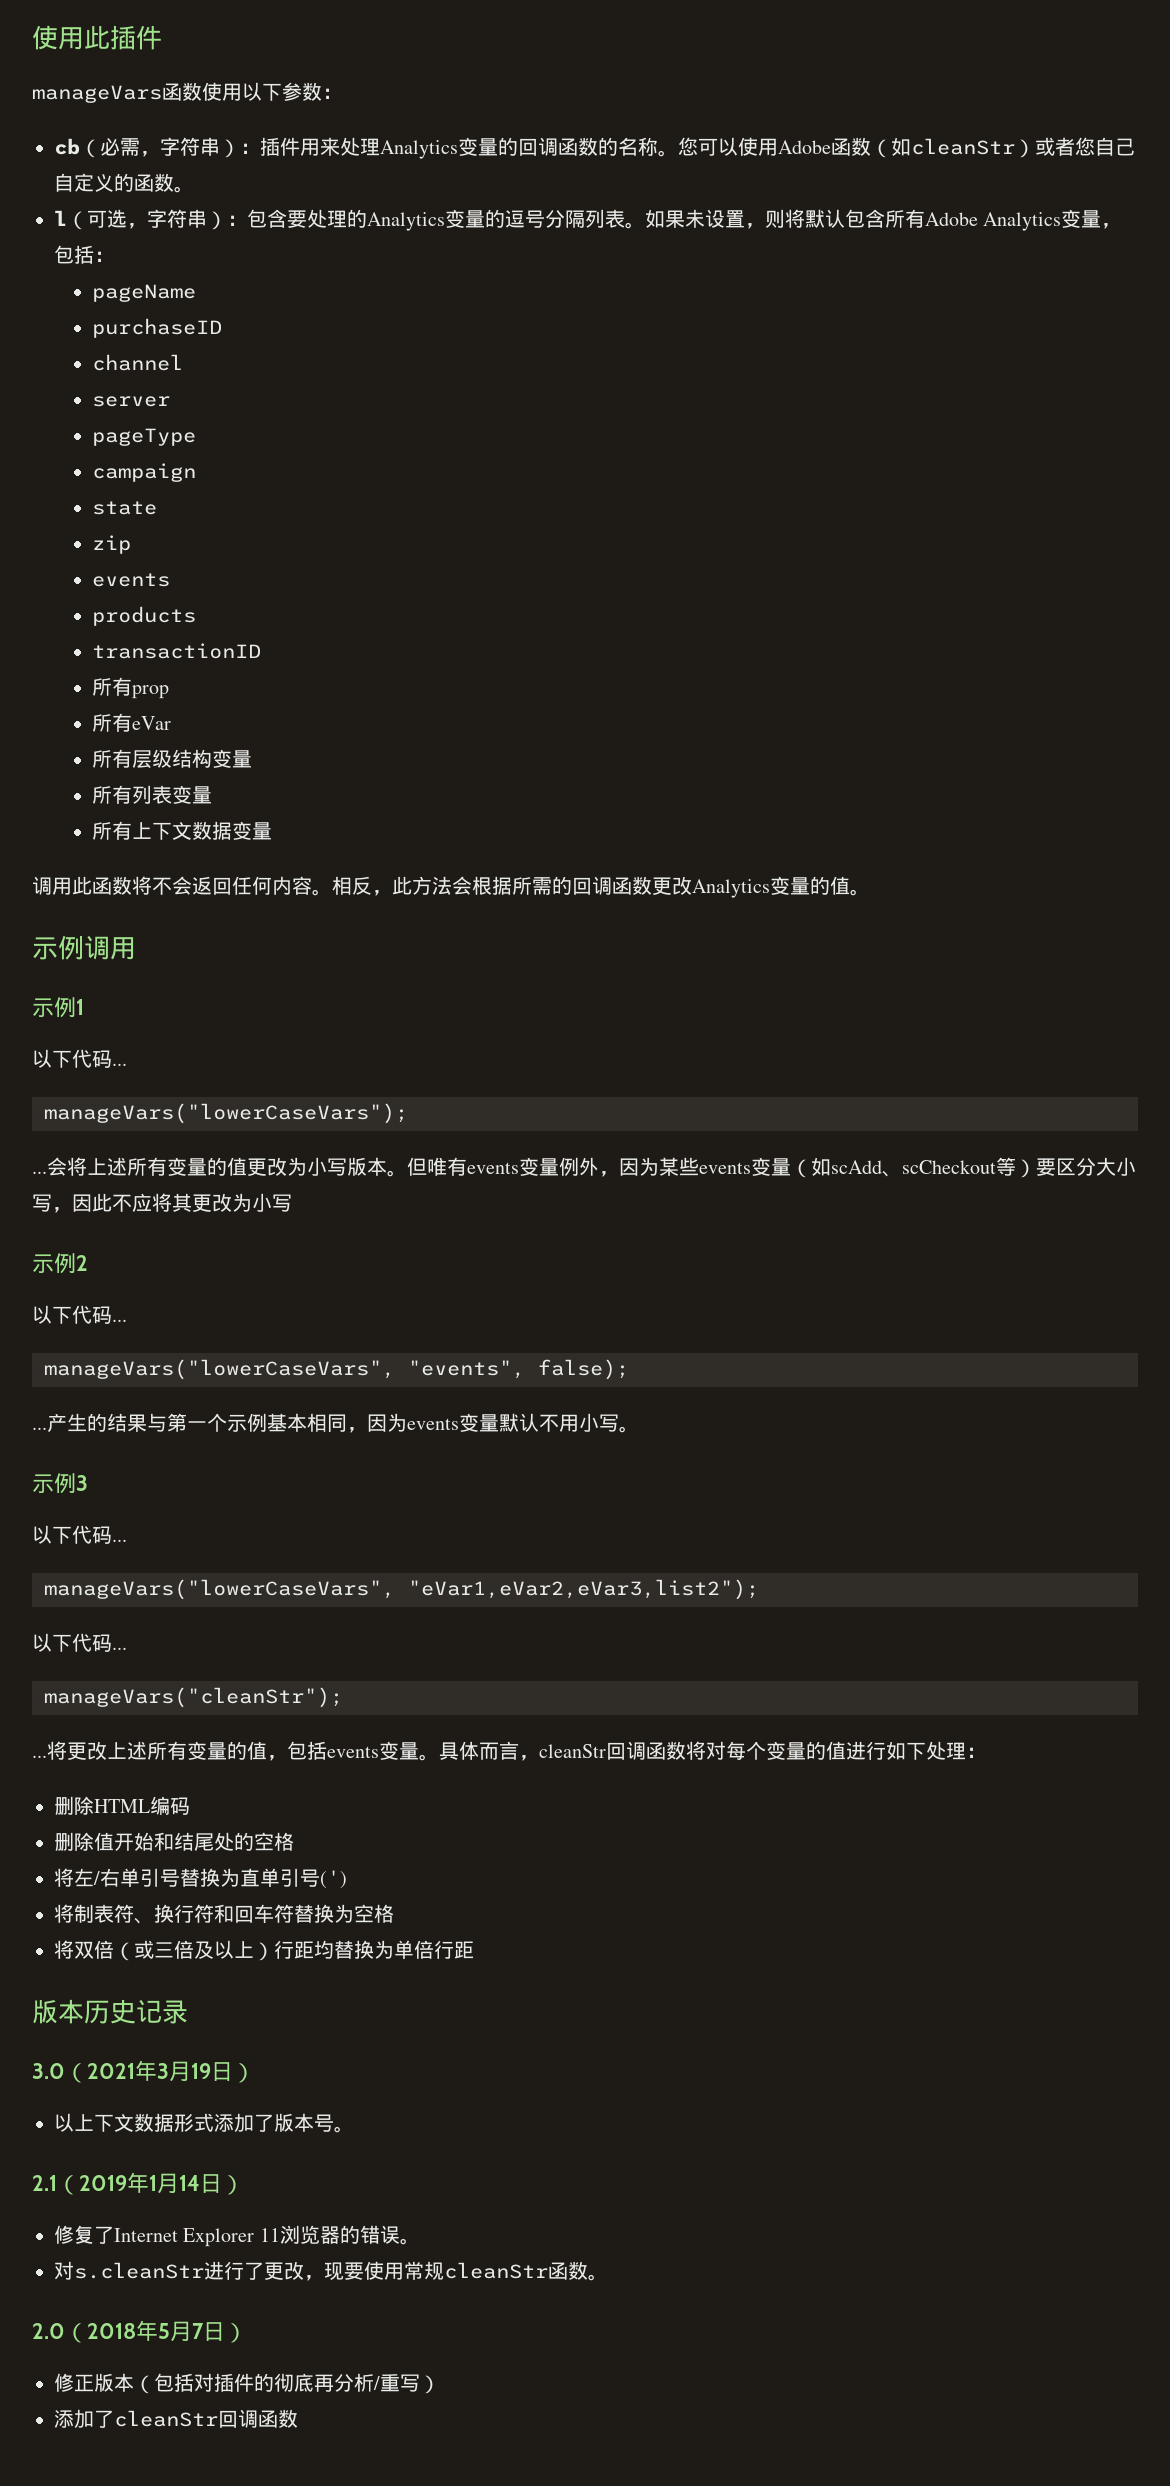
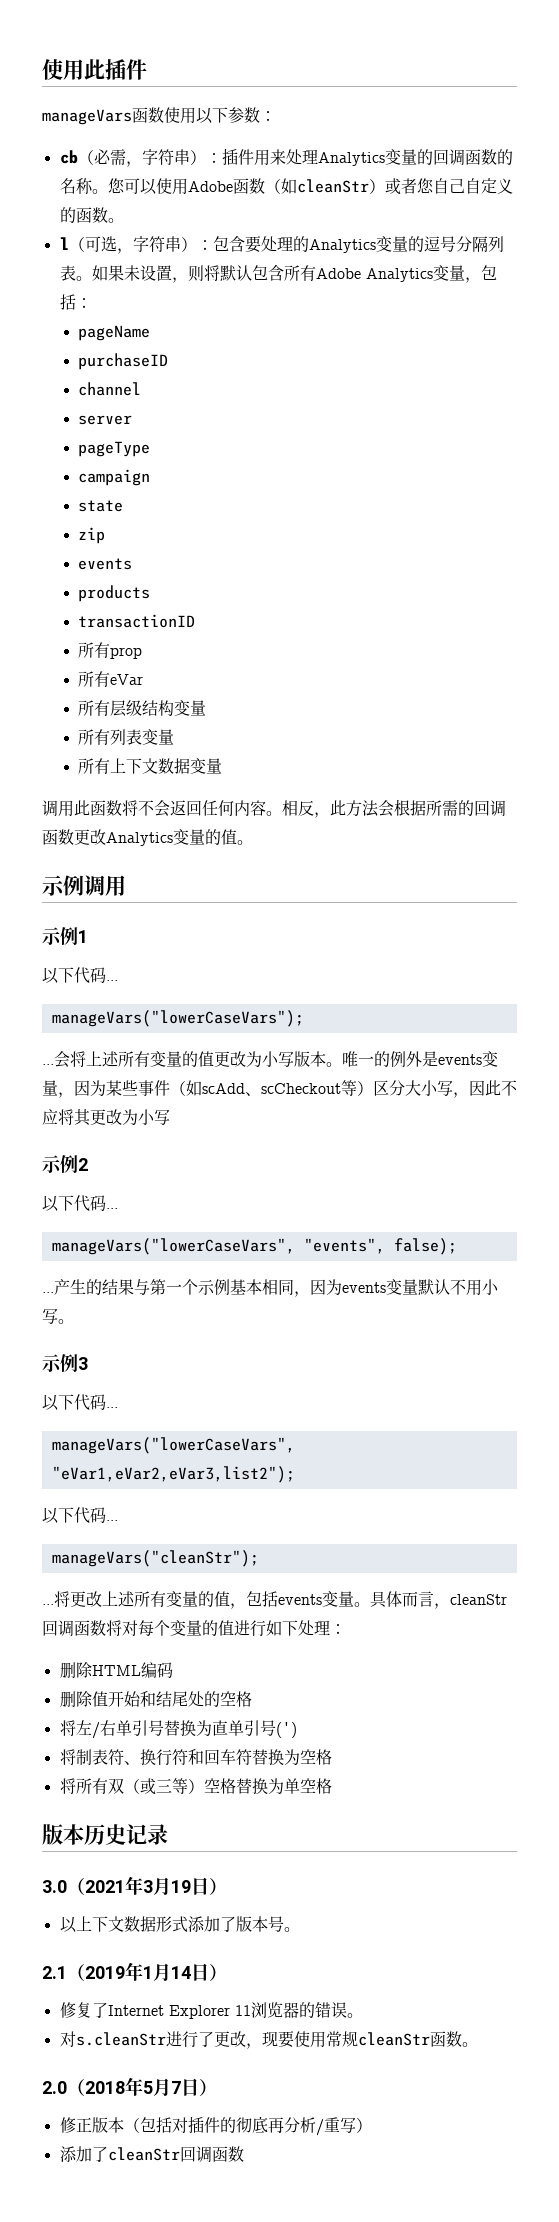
- 但唯有events变量例外，因为某些events变量（如scAdd、scCheckout等）要区分大小写，因此不应将其更改为小写
+ 唯一的例外是events变量，因为某些事件（如scAdd、scCheckout等）区分大小写，因此不应将其更改为小写
- 将双倍（或三倍及以上）行距均替换为单倍行距
+ 将所有双（或三等）空格替换为单空格

